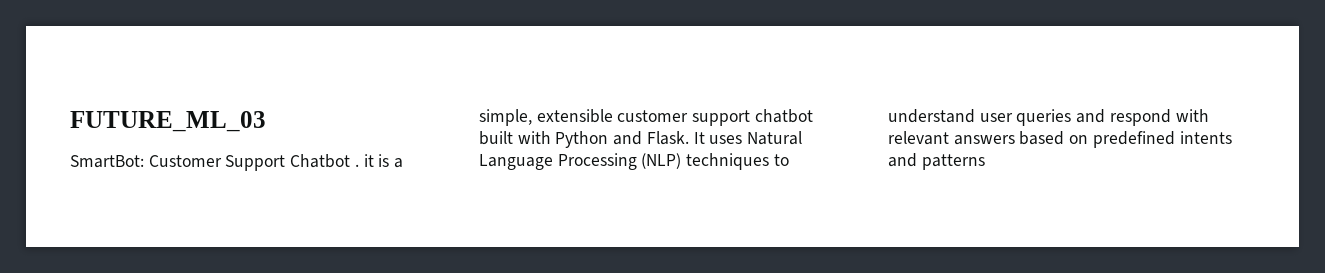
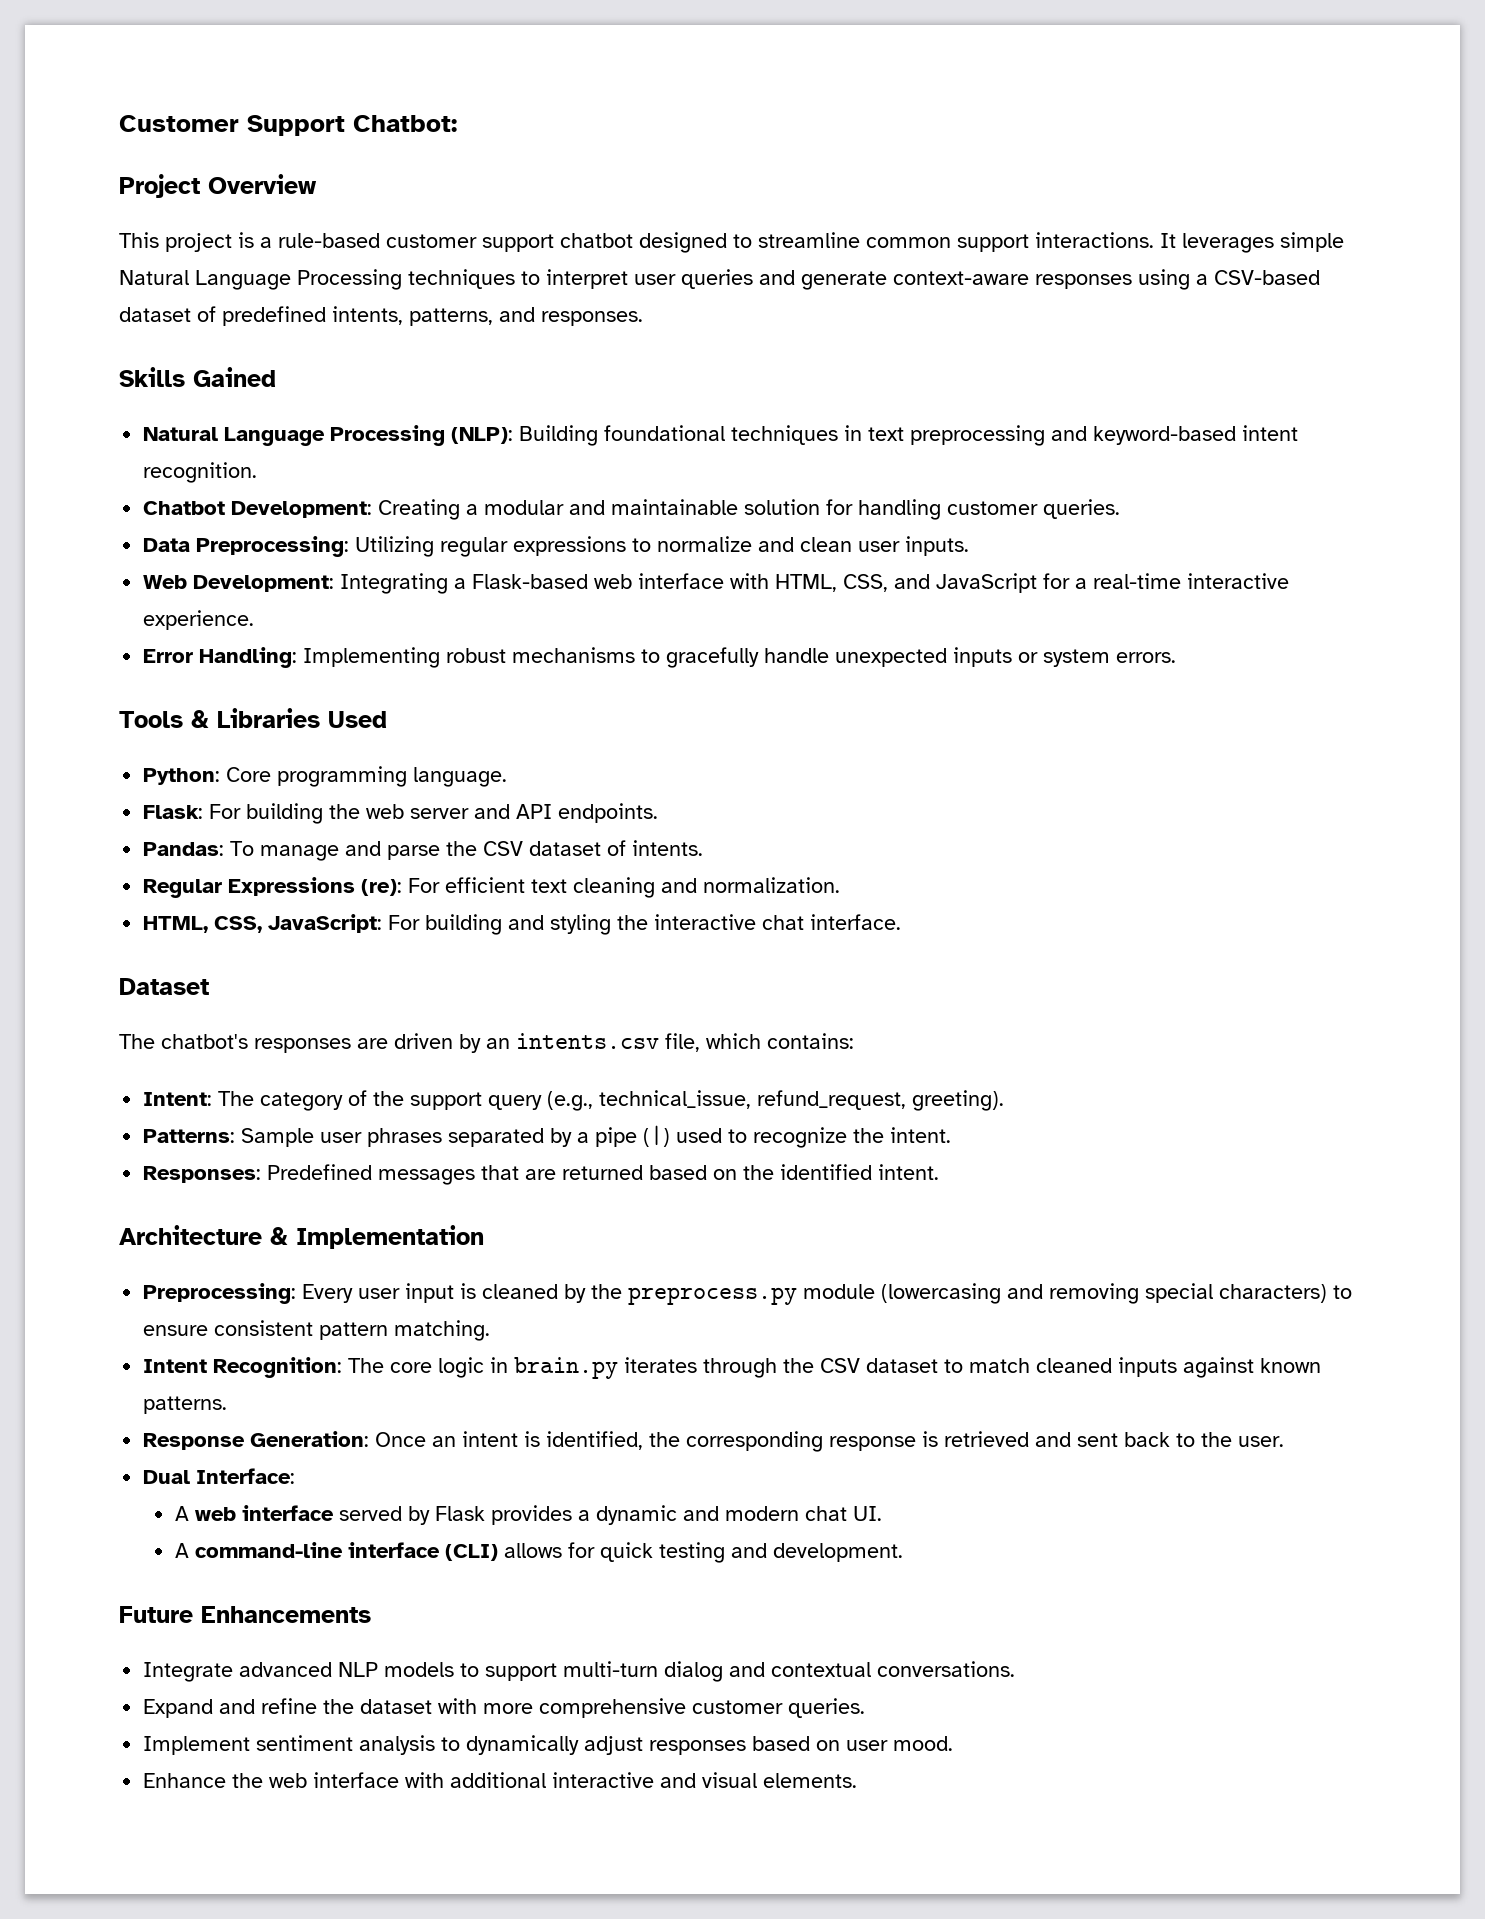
- FUTURE_ML_03
- SmartBot: Customer Support Chatbot . it is a simple, extensible customer support chatbot built with Python and Flask. It uses Natural Language Processing (NLP) techniques to understand user queries and respond with relevant answers based on predefined intents and patterns
+ Customer Support Chatbot:
+ Project Overview
+ This project is a rule-based customer support chatbot designed to streamline common support interactions. It leverages simple Natural Language Processing techniques to interpret user queries and generate context-aware responses using a CSV-based dataset of predefined intents, patterns, and responses.
+ Skills Gained
+ Natural Language Processing (NLP): Building foundational techniques in text preprocessing and keyword-based intent recognition.
+ Chatbot Development: Creating a modular and maintainable solution for handling customer queries.
+ Data Preprocessing: Utilizing regular expressions to normalize and clean user inputs.
+ Web Development: Integrating a Flask-based web interface with HTML, CSS, and JavaScript for a real-time interactive experience.
+ Error Handling: Implementing robust mechanisms to gracefully handle unexpected inputs or system errors.
+ Tools & Libraries Used
+ Python: Core programming language.
+ Flask: For building the web server and API endpoints.
+ Pandas: To manage and parse the CSV dataset of intents.
+ Regular Expressions (re): For efficient text cleaning and normalization.
+ HTML, CSS, JavaScript: For building and styling the interactive chat interface.
+ Dataset
+ The chatbot's responses are driven by an intents.csv file, which contains:
+ Intent: The category of the support query (e.g., technical_issue, refund_request, greeting).
+ Patterns: Sample user phrases separated by a pipe (|) used to recognize the intent.
+ Responses: Predefined messages that are returned based on the identified intent.
+ Architecture & Implementation
+ Preprocessing: Every user input is cleaned by the preprocess.py module (lowercasing and removing special characters) to ensure consistent pattern matching.
+ Intent Recognition: The core logic in brain.py iterates through the CSV dataset to match cleaned inputs against known patterns.
+ Response Generation: Once an intent is identified, the corresponding response is retrieved and sent back to the user.
+ Dual Interface:
+ A web interface served by Flask provides a dynamic and modern chat UI.
+ A command-line interface (CLI) allows for quick testing and development.
+ Future Enhancements
+ Integrate advanced NLP models to support multi-turn dialog and contextual conversations.
+ Expand and refine the dataset with more comprehensive customer queries.
+ Implement sentiment analysis to dynamically adjust responses based on user mood.
+ Enhance the web interface with additional interactive and visual elements.

